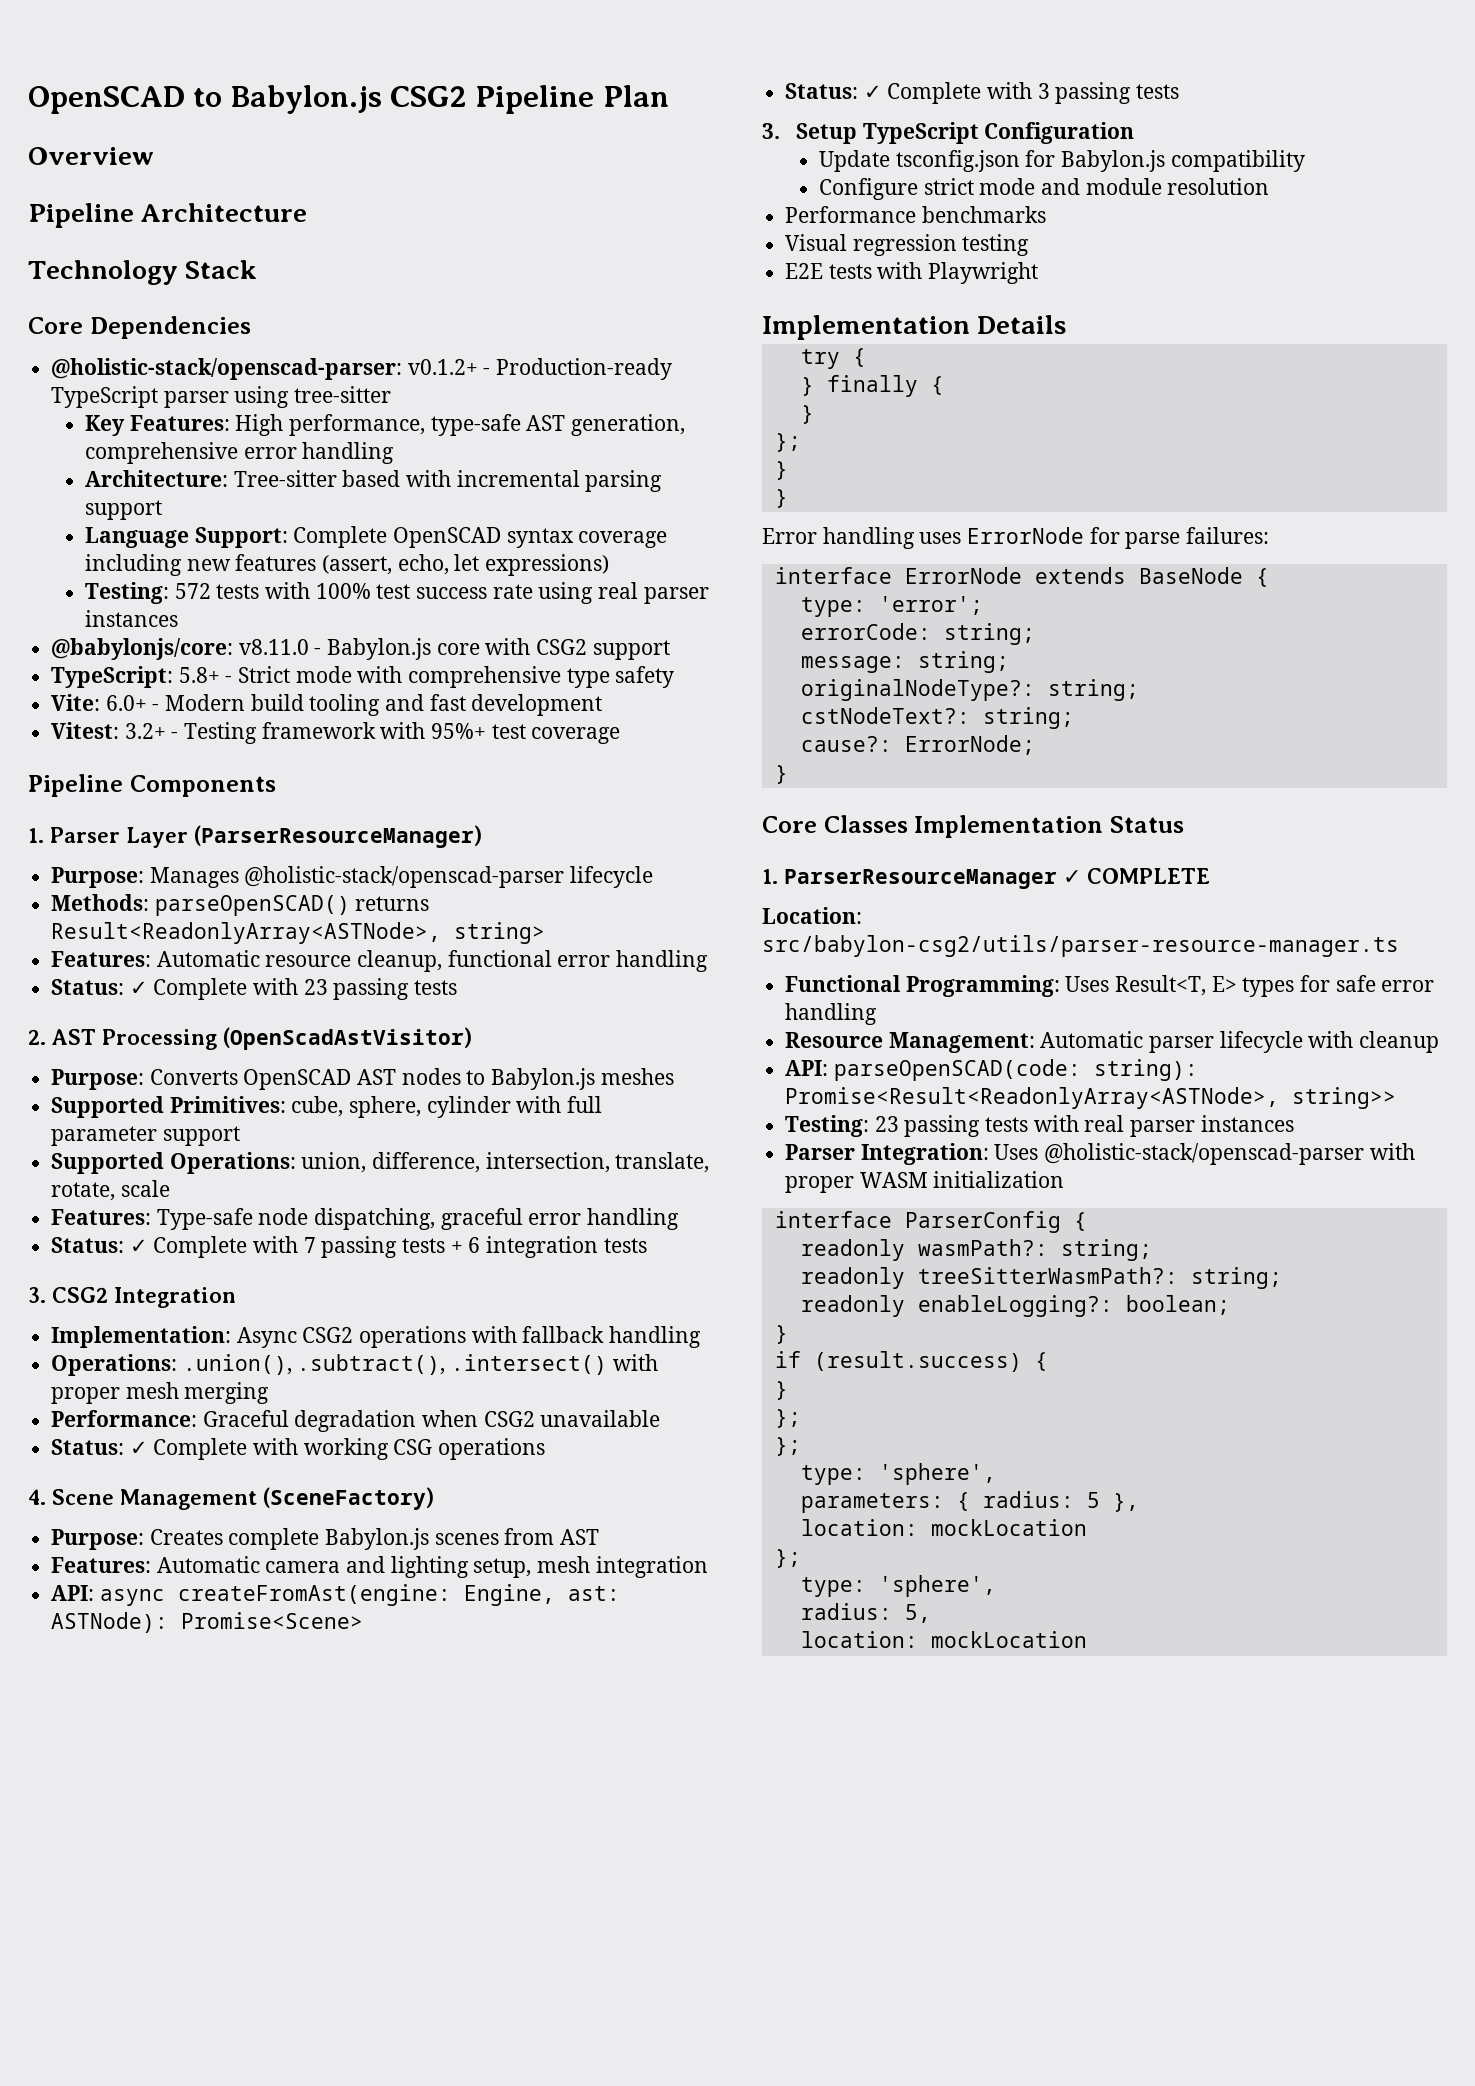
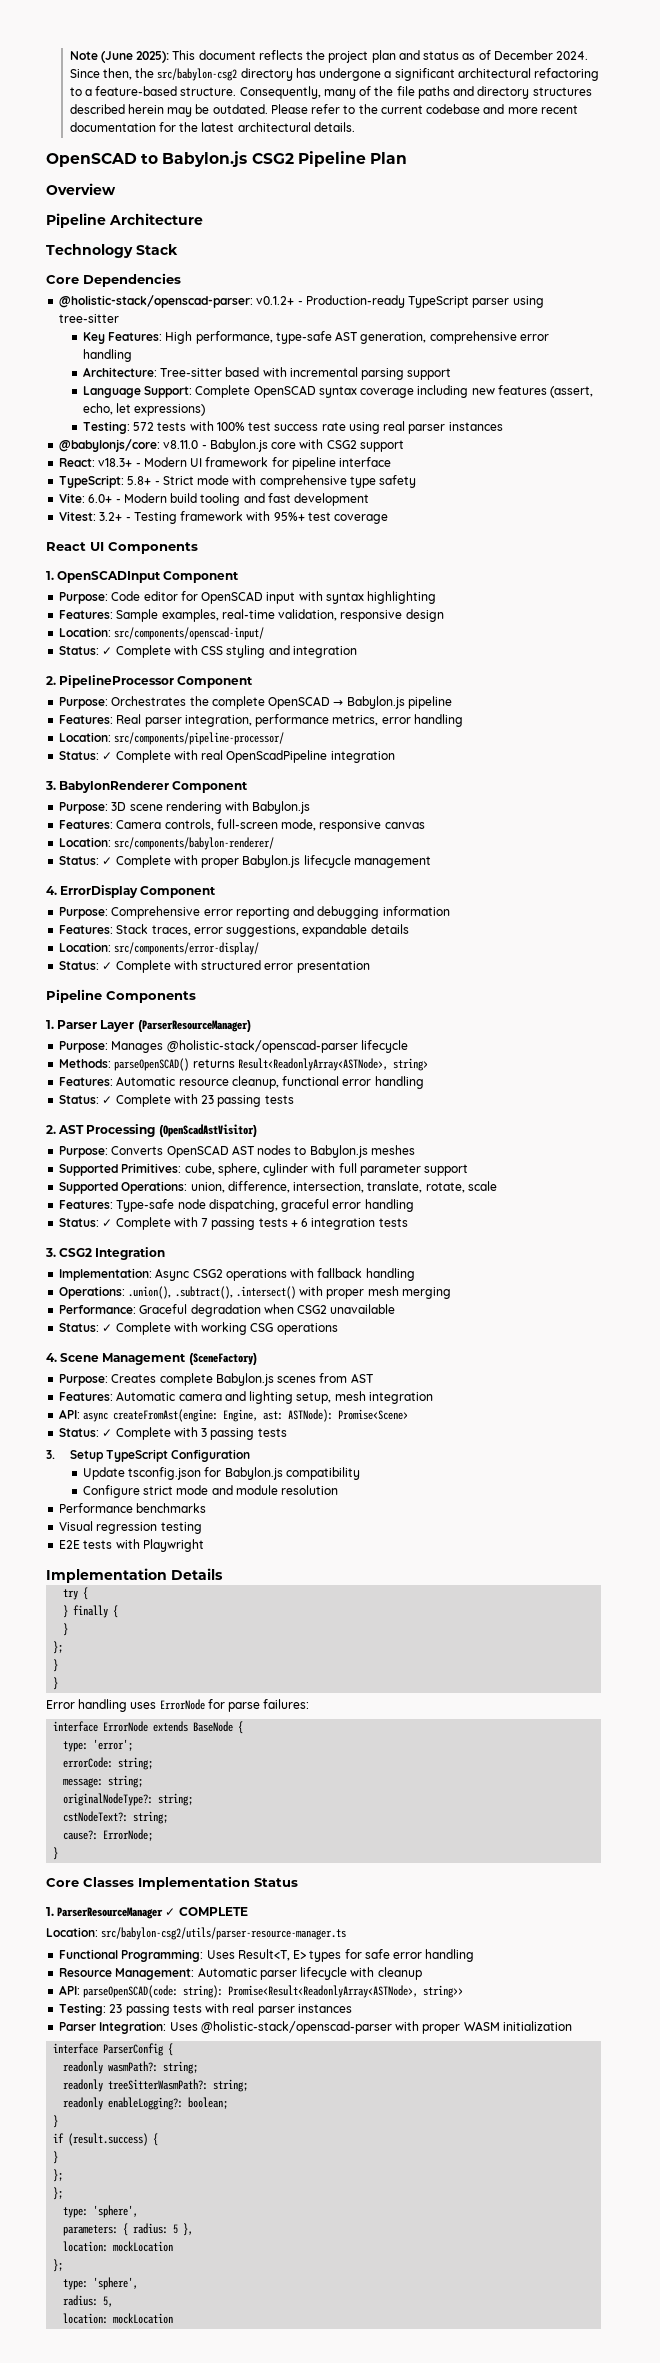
+ Note (June 2025): This document reflects the project plan and status as of December 2024. Since then, the src/babylon-csg2 directory has undergone a significant architectural refactoring to a feature-based structure. Consequently, many of the file paths and directory structures described herein may be outdated. Please refer to the current codebase and more recent documentation for the latest architectural details.
+ React: v18.3+ - Modern UI framework for pipeline interface
+ React UI Components
+ 1. OpenSCADInput Component
+ Purpose: Code editor for OpenSCAD input with syntax highlighting
+ Features: Sample examples, real-time validation, responsive design
+ Location: src/components/openscad-input/
+ Status: ✓ Complete with CSS styling and integration
+ 2. PipelineProcessor Component
+ Purpose: Orchestrates the complete OpenSCAD → Babylon.js pipeline
+ Features: Real parser integration, performance metrics, error handling
+ Location: src/components/pipeline-processor/
+ Status: ✓ Complete with real OpenScadPipeline integration
+ 3. BabylonRenderer Component
+ Purpose: 3D scene rendering with Babylon.js
+ Features: Camera controls, full-screen mode, responsive canvas
+ Location: src/components/babylon-renderer/
+ Status: ✓ Complete with proper Babylon.js lifecycle management
+ 4. ErrorDisplay Component
+ Purpose: Comprehensive error reporting and debugging information
+ Features: Stack traces, error suggestions, expandable details
+ Location: src/components/error-display/
+ Status: ✓ Complete with structured error presentation

